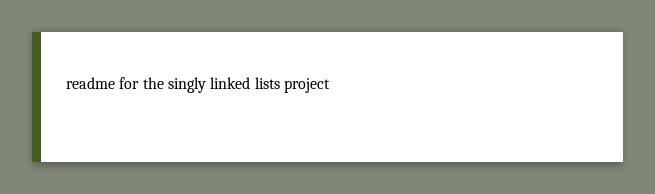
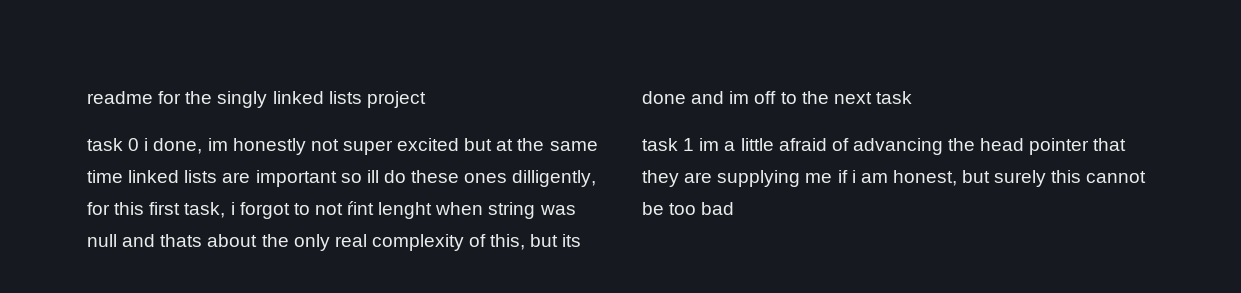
+ task 0 i done, im honestly not super excited but at the same time linked lists are important so ill do these ones dilligently, for this first task, i forgot to not ŕint lenght when string was null and thats about the only real complexity of this, but its done and im off to the next task
+ task 1 im a little afraid of advancing the head pointer that they are supplying me if i am honest, but surely this cannot be too bad

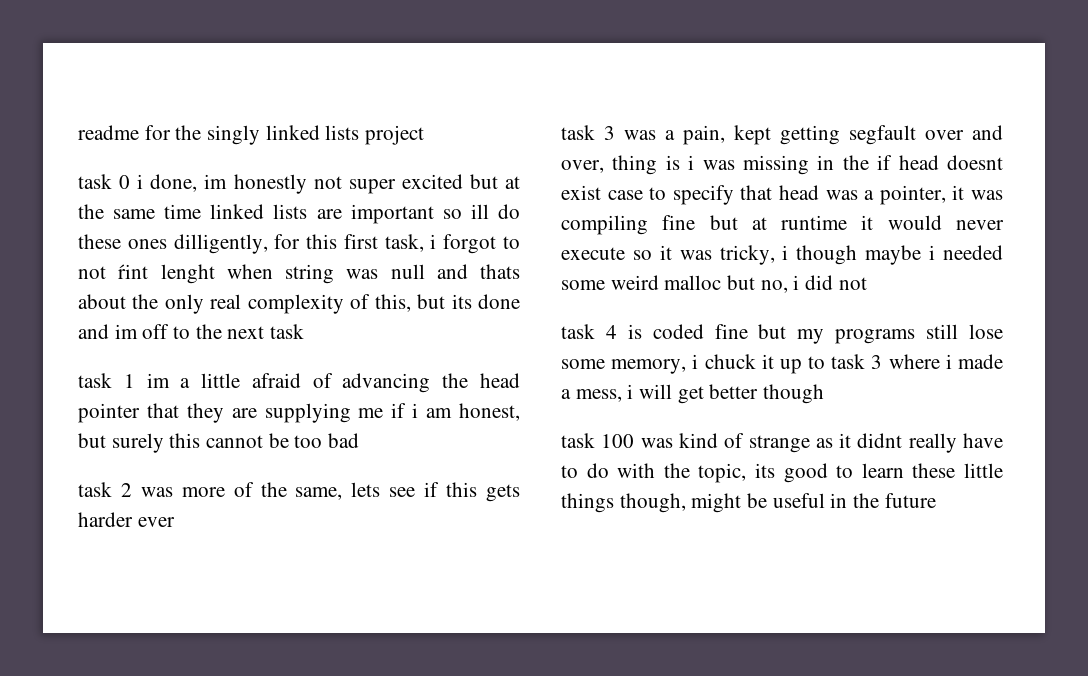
+ task 2 was more of the same, lets see if this gets harder ever
+ task 3 was a pain, kept getting segfault over and over, thing is i was missing in the if head doesnt exist case to specify that head was a pointer, it was compiling fine but at runtime it would never execute so it was tricky, i though maybe i needed some weird malloc but no, i did not
+ task 4 is coded fine but my programs still lose some memory, i chuck it up to task 3 where i made a mess, i will get better though
+ task 100 was kind of strange as it didnt really have to do with the topic, its good to learn these little things though, might be useful in the future

